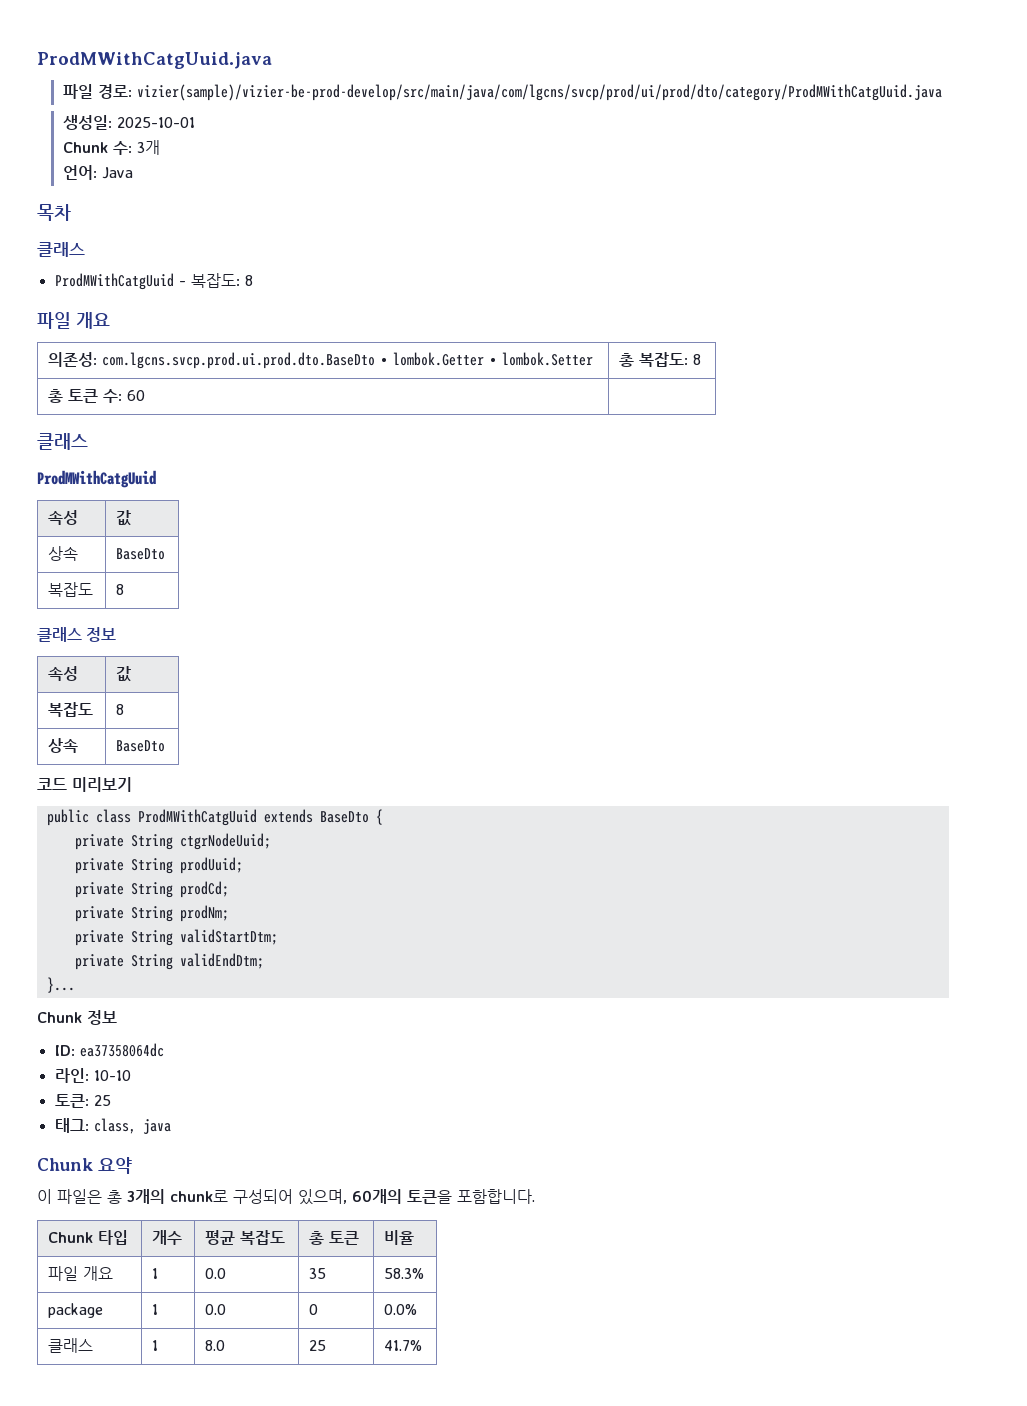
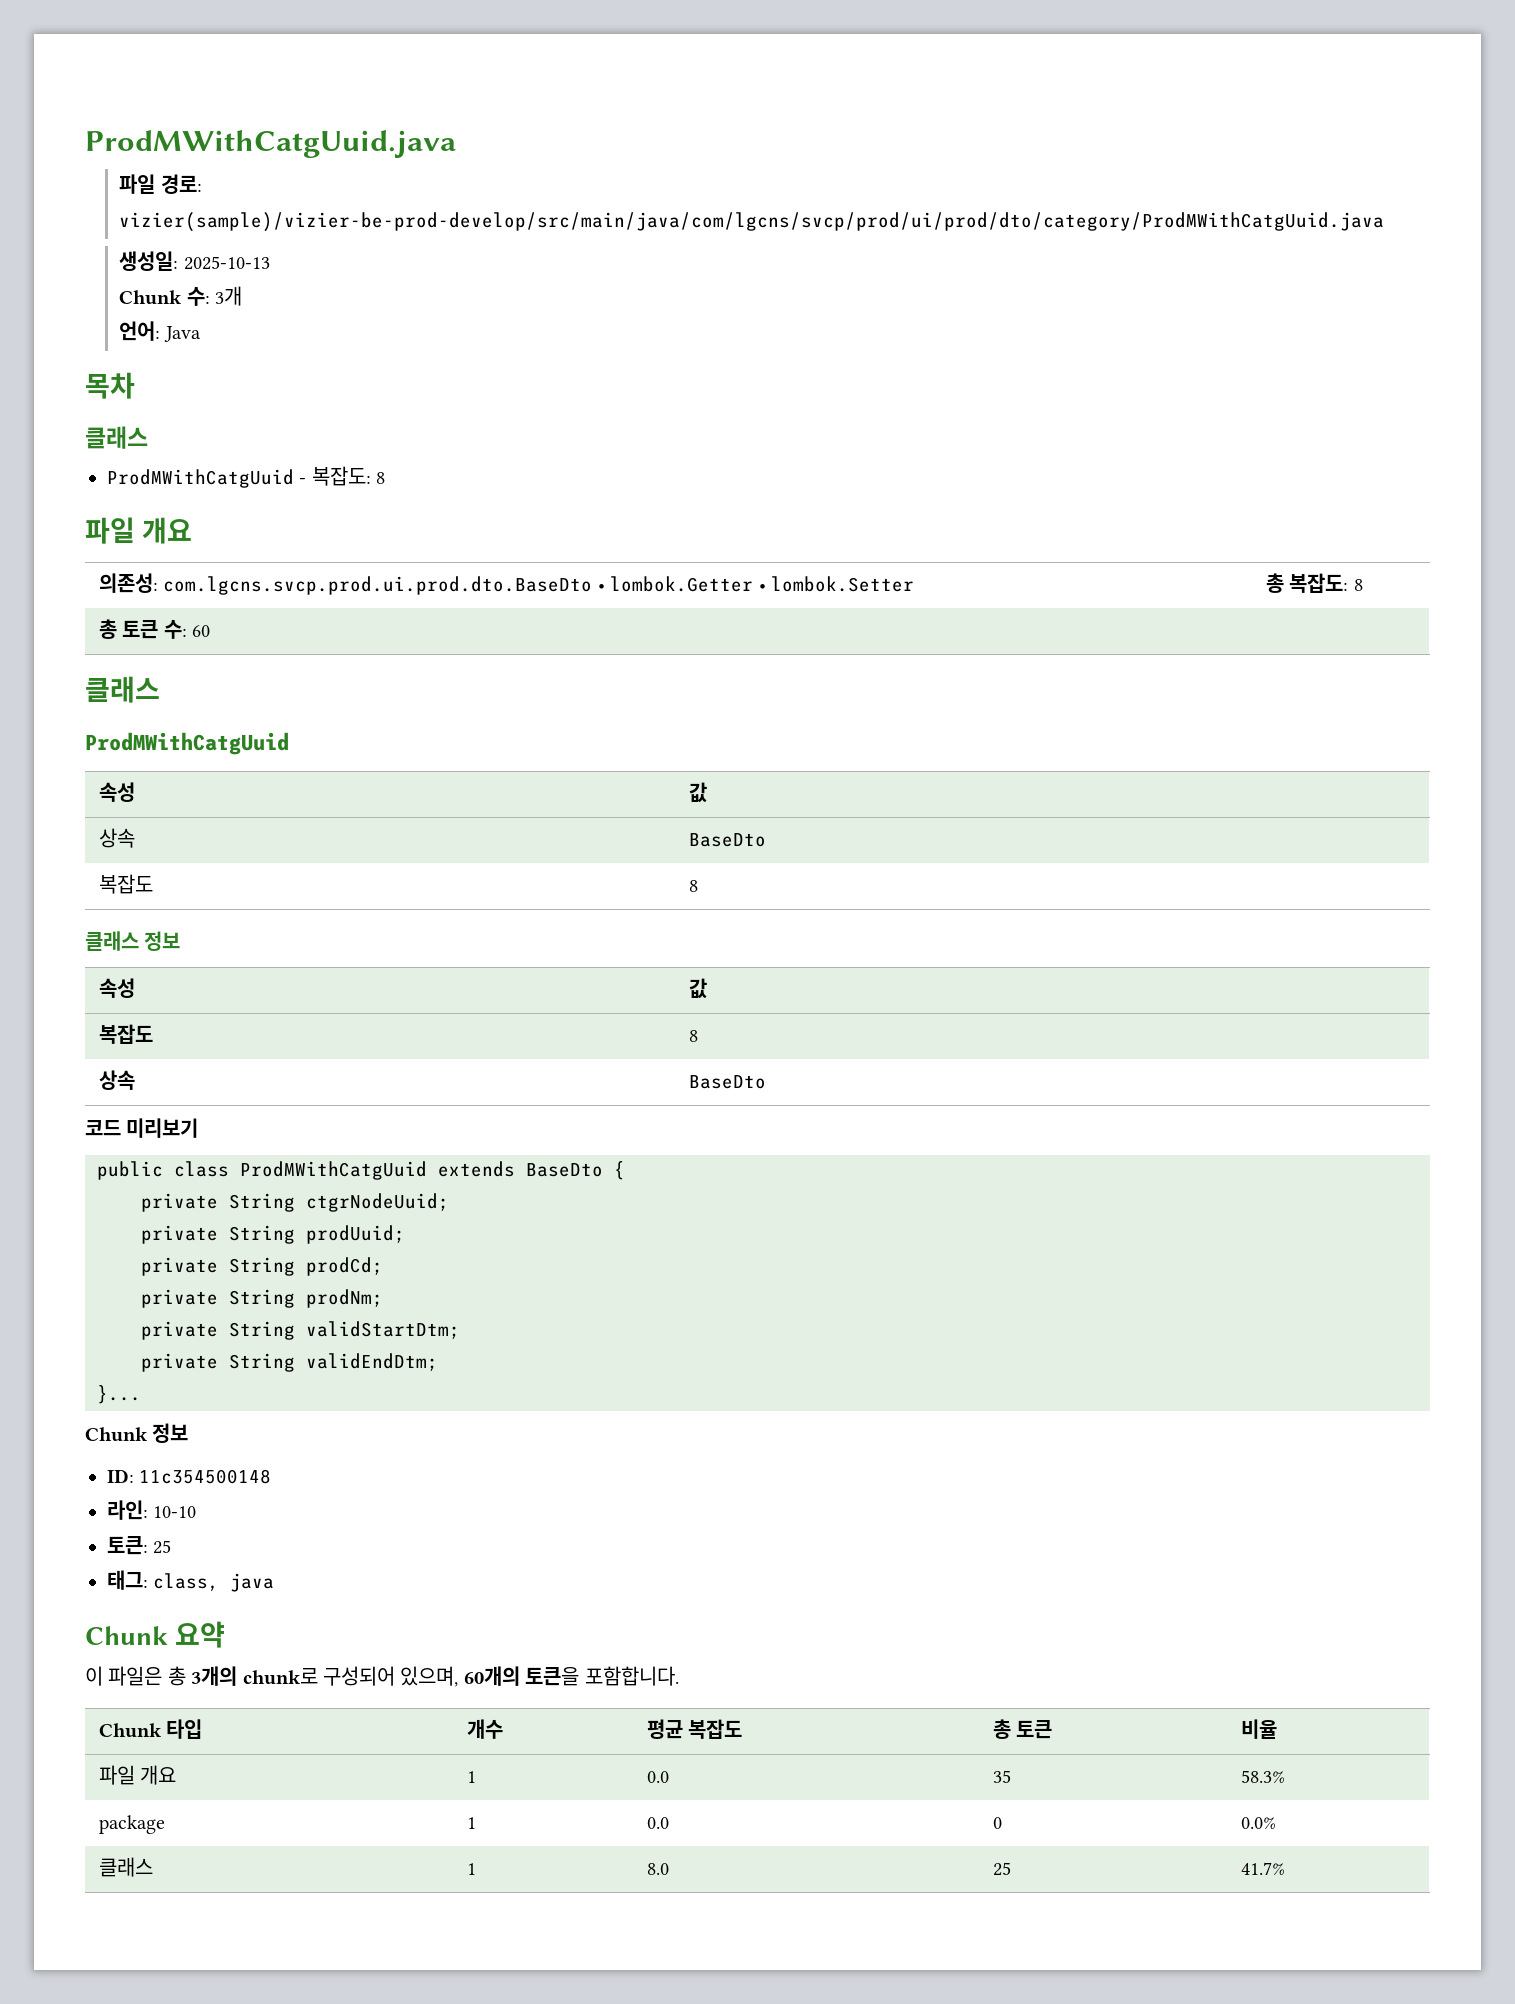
- 생성일: 2025-10-01
+ 생성일: 2025-10-13
- ID: ea37358064dc
+ ID: 11c354500148

